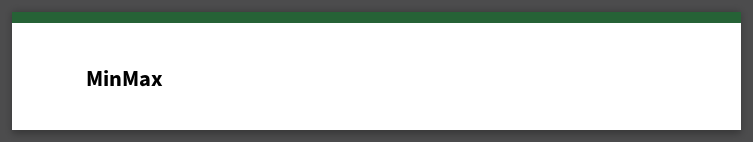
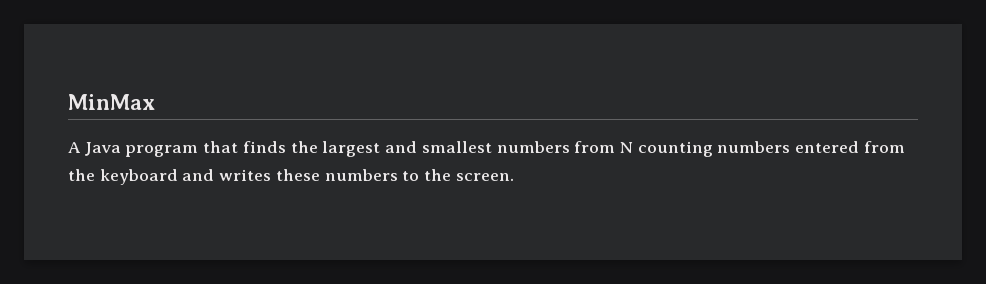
+ A Java program that finds the largest and smallest numbers from N counting numbers entered from the keyboard and writes these numbers to the screen.

